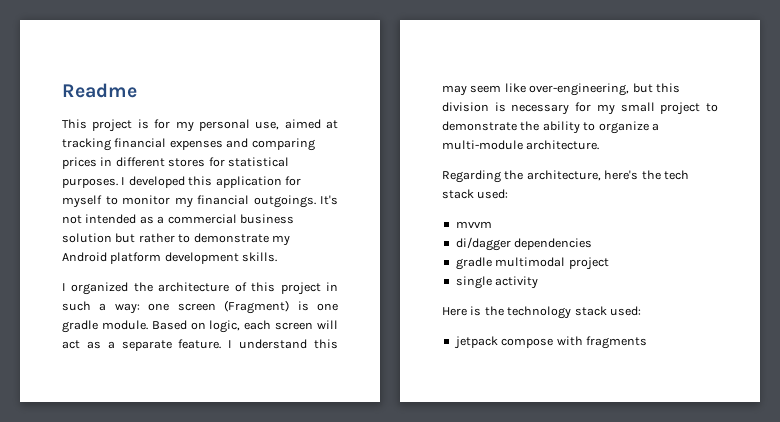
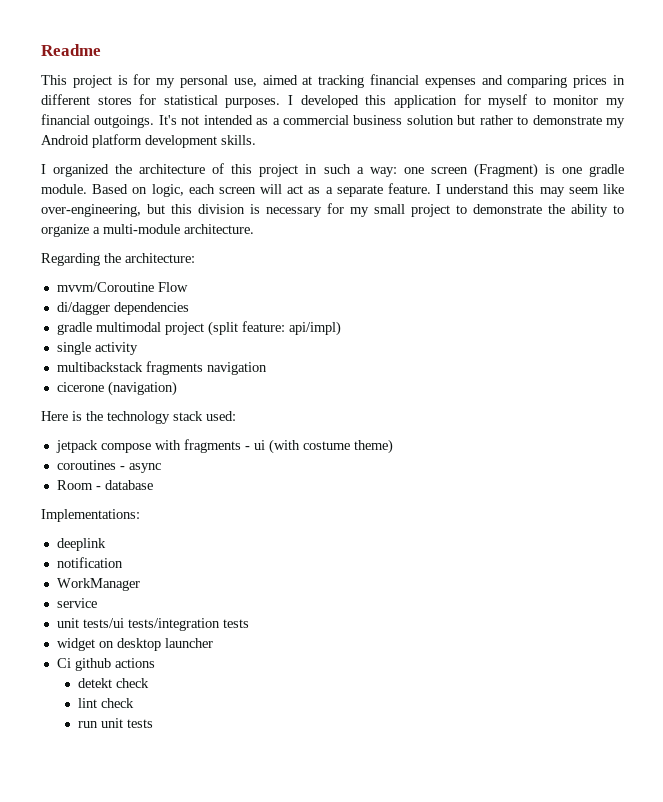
- Regarding the architecture, here's the tech stack used:
- mvvm
+ Regarding the architecture:
+ mvvm/Coroutine Flow
- gradle multimodal project
+ gradle multimodal project (split feature: api/impl)
+ multibackstack fragments navigation
+ cicerone (navigation)
- jetpack compose with fragments
+ jetpack compose with fragments - ui (with costume theme)
+ coroutines - async
+ Room - database
+ Implementations:
+ deeplink
+ notification
+ WorkManager
+ service
+ unit tests/ui tests/integration tests
+ widget on desktop launcher
+ Ci github actions
+ detekt check
+ lint check
+ run unit tests

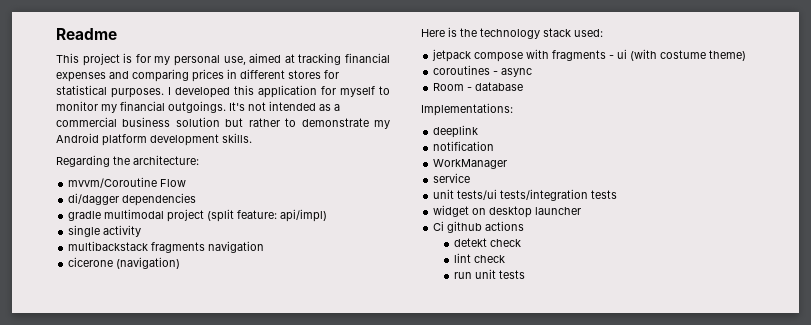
- I organized the architecture of this project in such a way: one screen (Fragment) is one gradle module. Based on logic, each screen will act as a separate feature. I understand this may seem like over-engineering, but this division is necessary for my small project to demonstrate the ability to organize a multi-module architecture.

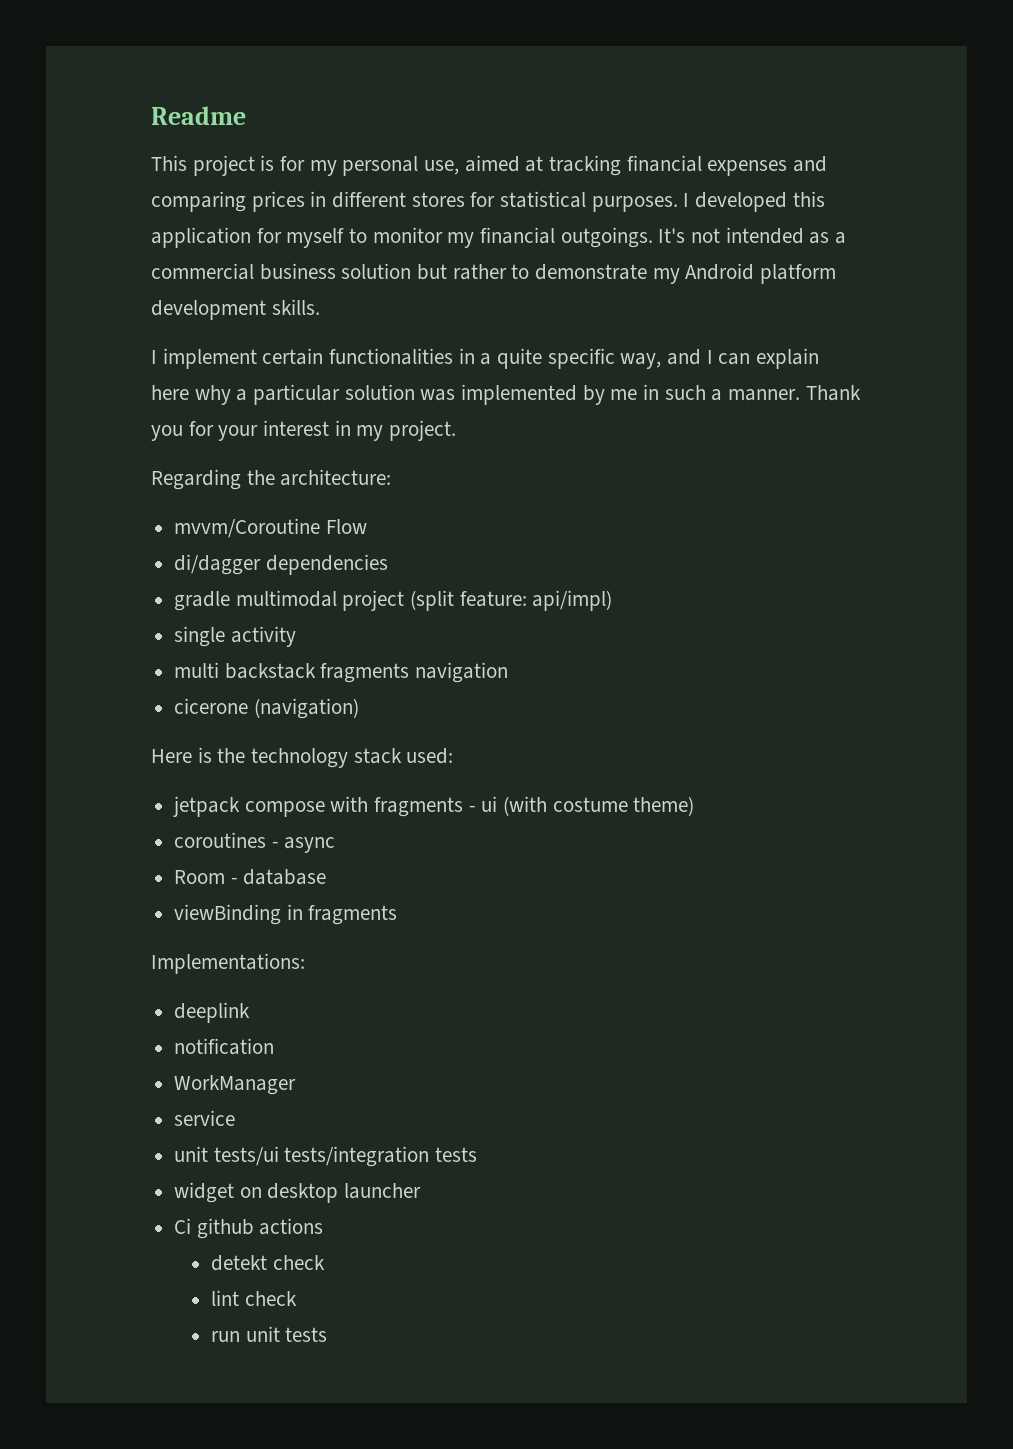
+ I implement certain functionalities in a quite specific way, and I can explain here why a particular solution was implemented by me in such a manner. Thank you for your interest in my project.
- multibackstack fragments navigation
+ multi backstack fragments navigation
+ viewBinding in fragments

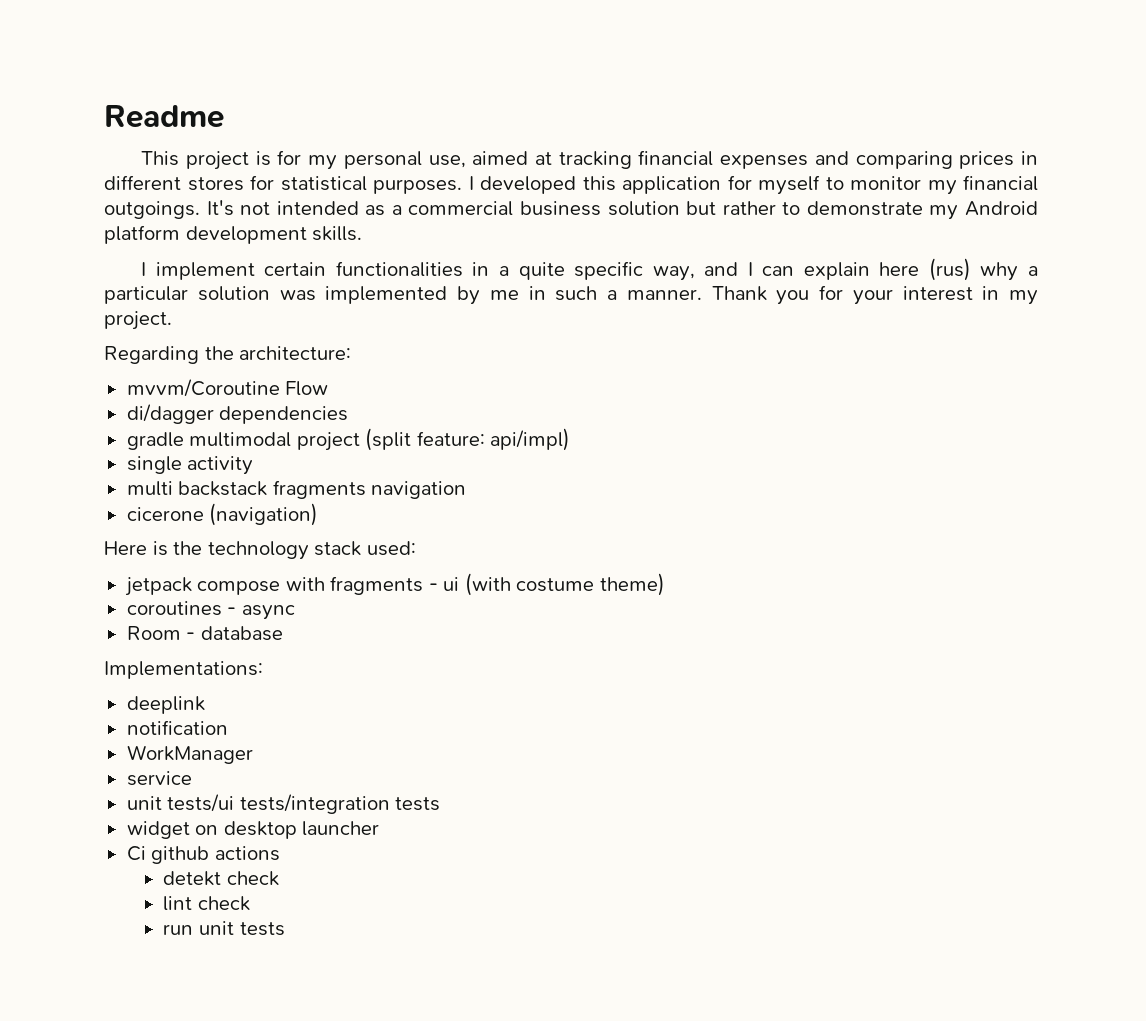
- I implement certain functionalities in a quite specific way, and I can explain here why a particular solution was implemented by me in such a manner.
+ I implement certain functionalities in a quite specific way, and I can explain here (rus) why a particular solution was implemented by me in such a manner.
- viewBinding in fragments

